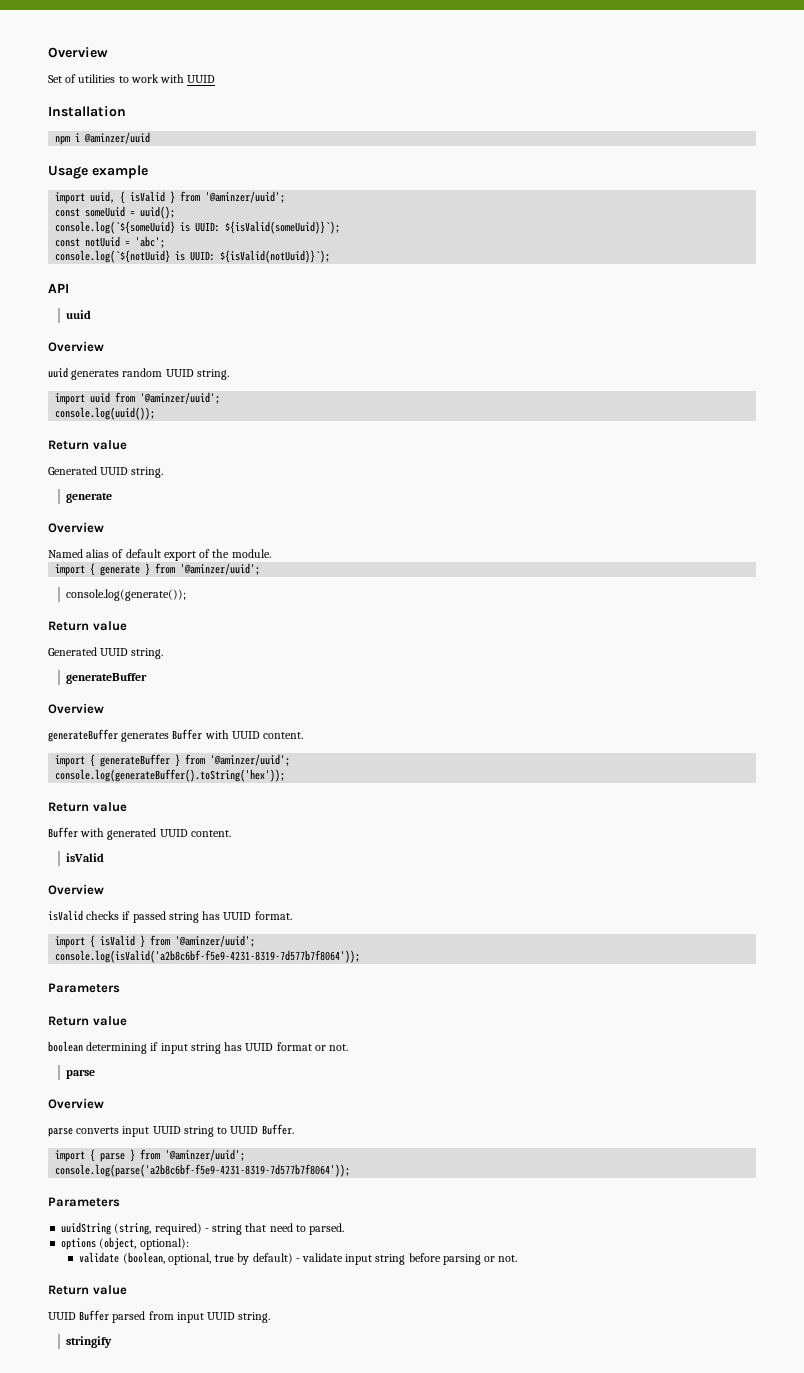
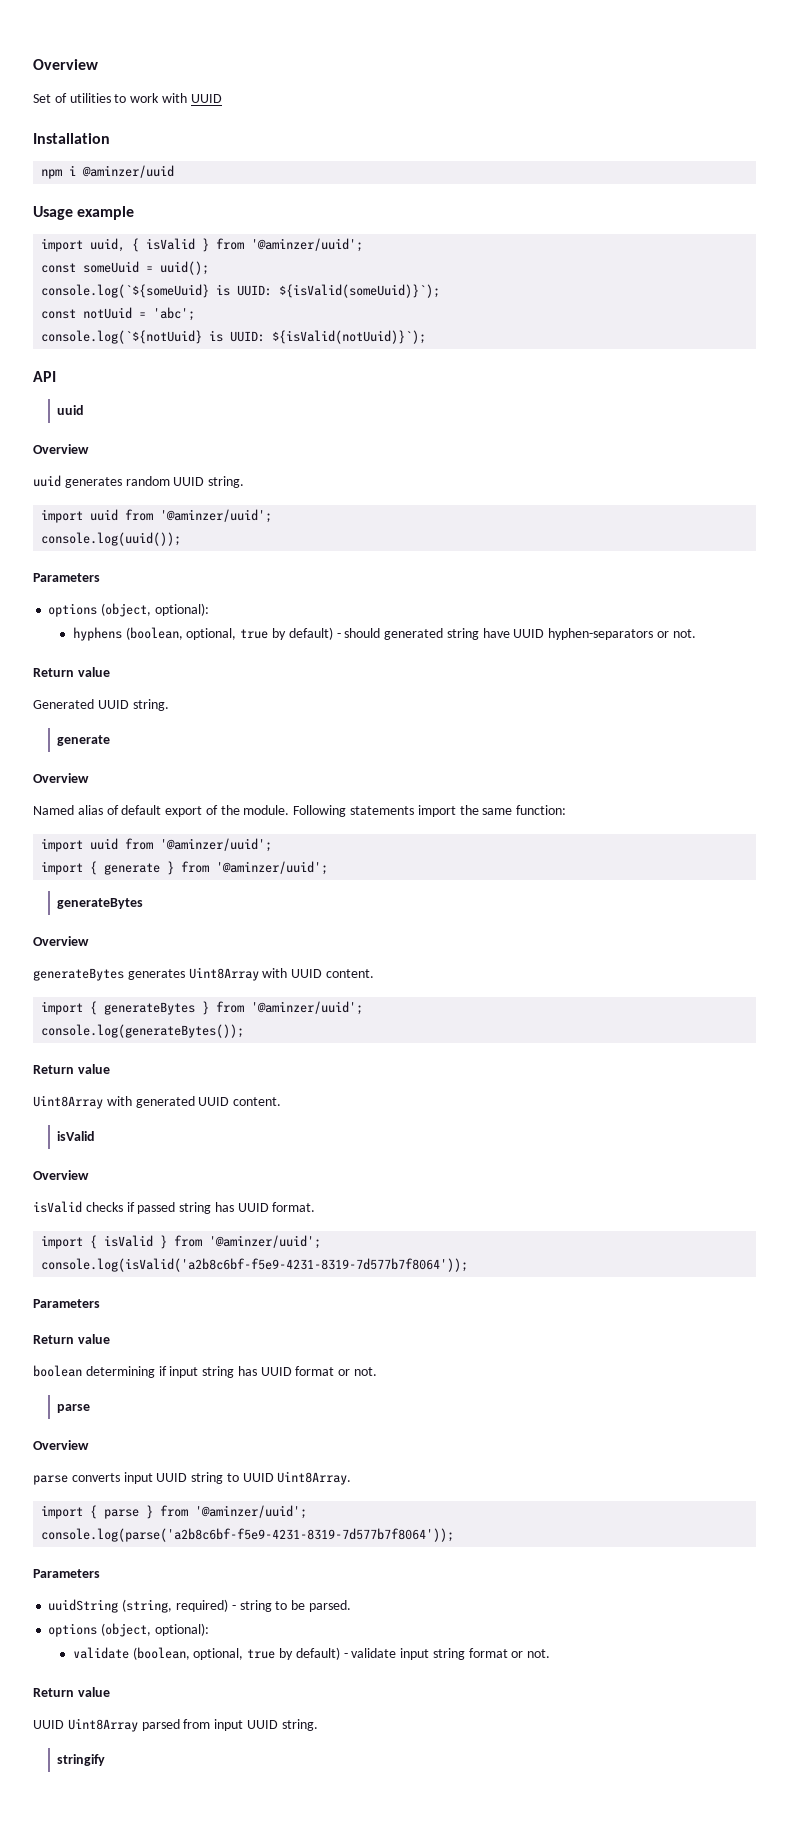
  console.log(uuid());
+ Parameters
+ options (object, optional):
+ hyphens (boolean, optional, true by default) - should generated string have UUID hyphen-separators or not.
+ Following statements import the same function:
+ import uuid from '@aminzer/uuid';
  import { generate } from '@aminzer/uuid';
- console.log(generate());
- Return value
- Generated UUID string.
- generateBuffer
+ generateBytes
  Overview
- generateBuffer generates Buffer with UUID content.
+ generateBytes generates Uint8Array with UUID content.
- import { generateBuffer } from '@aminzer/uuid';
- console.log(generateBuffer().toString('hex'));
+ import { generateBytes } from '@aminzer/uuid';
+ console.log(generateBytes());
  Return value
- Buffer with generated UUID content.
+ Uint8Array with generated UUID content.
- parse converts input UUID string to UUID Buffer.
+ parse converts input UUID string to UUID Uint8Array.
- uuidString (string, required) - string that need to parsed.
+ uuidString (string, required) - string to be parsed.
- validate (boolean, optional, true by default) - validate input string before parsing or not.
+ validate (boolean, optional, true by default) - validate input string format or not.
- UUID Buffer parsed from input UUID string.
+ UUID Uint8Array parsed from input UUID string.

